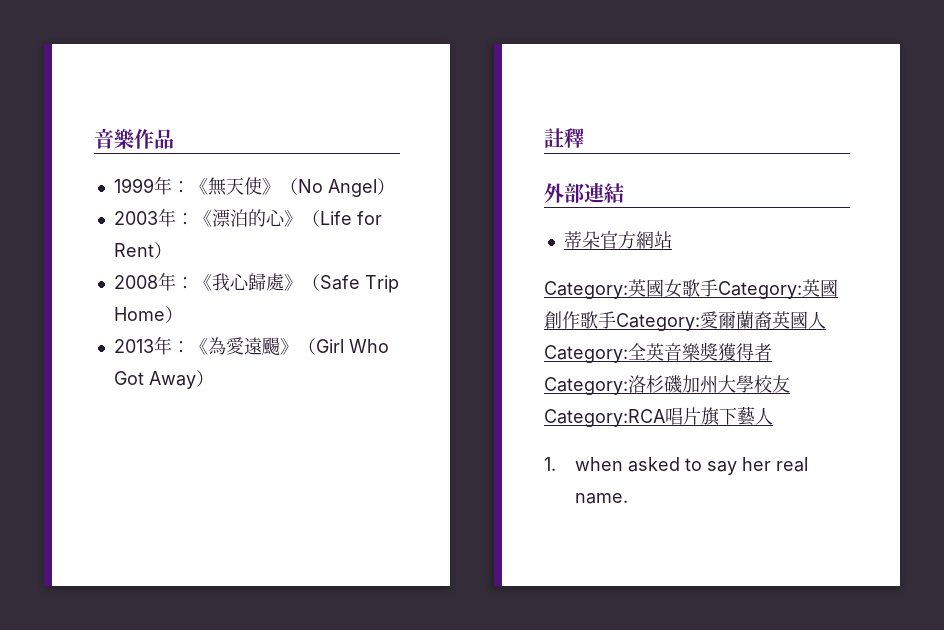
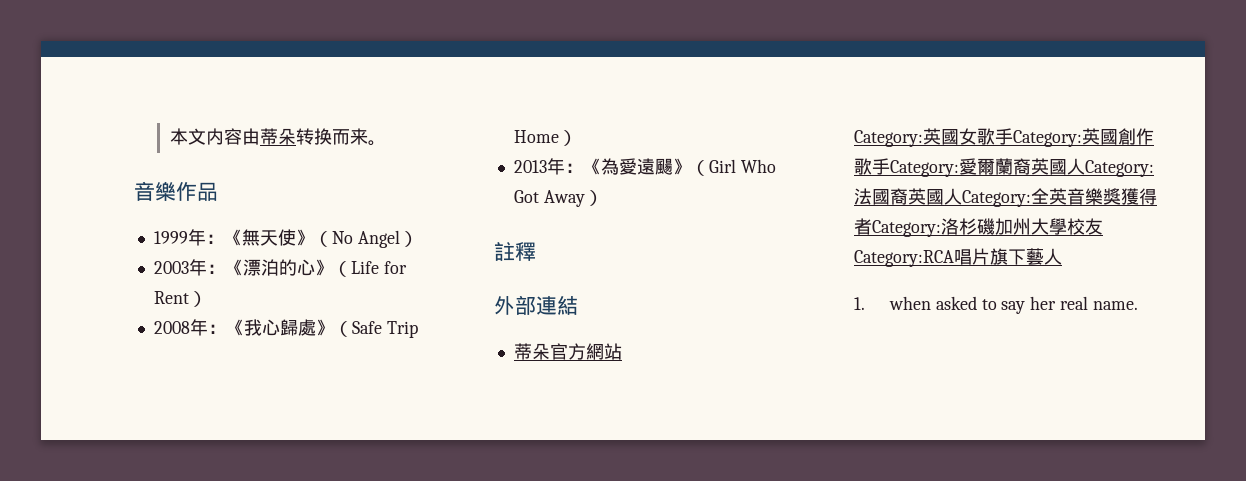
+ 本文内容由蒂朵转换而来。
- Category:英國女歌手Category:英國創作歌手Category:愛爾蘭裔英國人Category:全英音樂獎獲得者Category:洛杉磯加州大學校友Category:RCA唱片旗下藝人
+ Category:英國女歌手Category:英國創作歌手Category:愛爾蘭裔英國人Category:法國裔英國人Category:全英音樂獎獲得者Category:洛杉磯加州大學校友Category:RCA唱片旗下藝人

